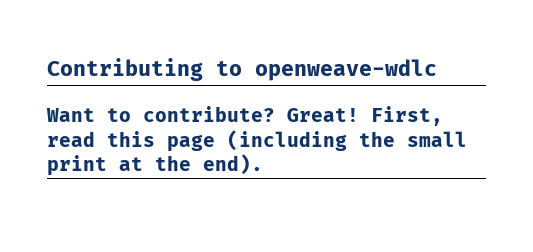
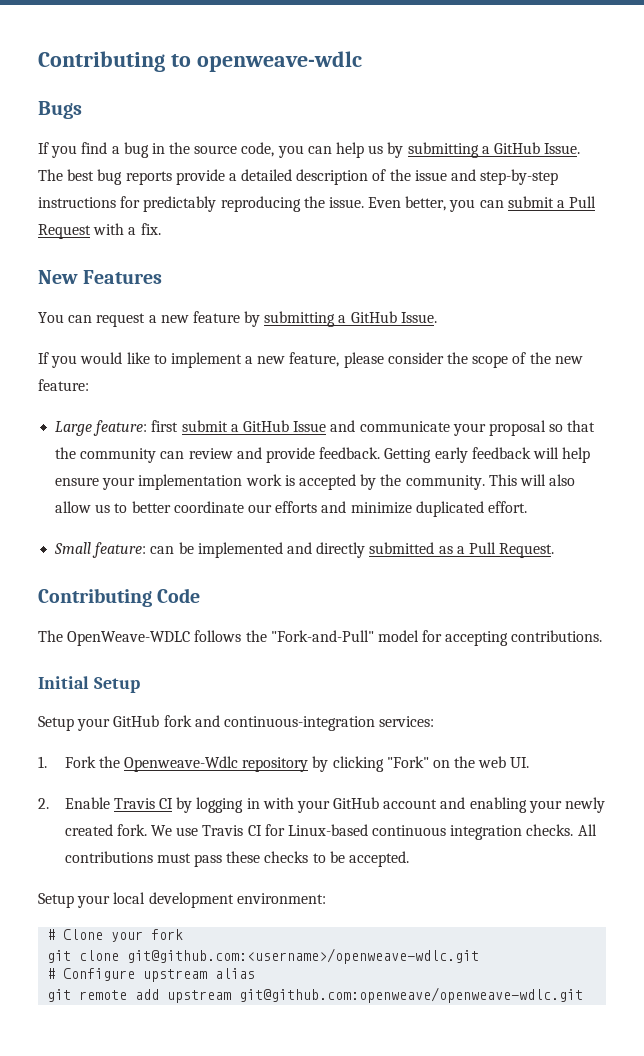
- Want to contribute? Great! First, read this page (including the small print at the end).
+ Bugs
+ If you find a bug in the source code, you can help us by submitting a GitHub Issue. The best bug reports provide a detailed description of the issue and step-by-step instructions for predictably reproducing the issue. Even better, you can submit a Pull Request with a fix.
+ New Features
+ You can request a new feature by submitting a GitHub Issue.
+ If you would like to implement a new feature, please consider the scope of the new feature:
+ Large feature: first submit a GitHub Issue and communicate your proposal so that the community can review and provide feedback. Getting early feedback will help ensure your implementation work is accepted by the community. This will also allow us to better coordinate our efforts and minimize duplicated effort.
+ Small feature: can be implemented and directly submitted as a Pull Request.
+ Contributing Code
+ The OpenWeave-WDLC follows the "Fork-and-Pull" model for accepting contributions.
+ Initial Setup
+ Setup your GitHub fork and continuous-integration services:
+ 1. Fork the Openweave-Wdlc repository by clicking "Fork" on the web UI.
+ 2. Enable Travis CI by logging in with your GitHub account and enabling your newly created fork. We use Travis CI for Linux-based continuous integration checks. All contributions must pass these checks to be accepted.
+ Setup your local development environment:
+ # Clone your fork
+ git clone git@github.com:<username>/openweave-wdlc.git
+ # Configure upstream alias
+ git remote add upstream git@github.com:openweave/openweave-wdlc.git

